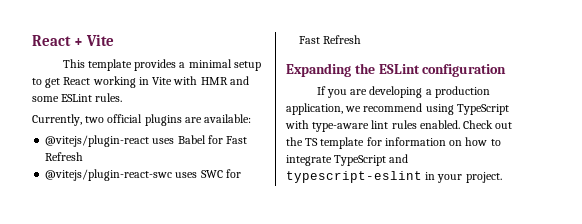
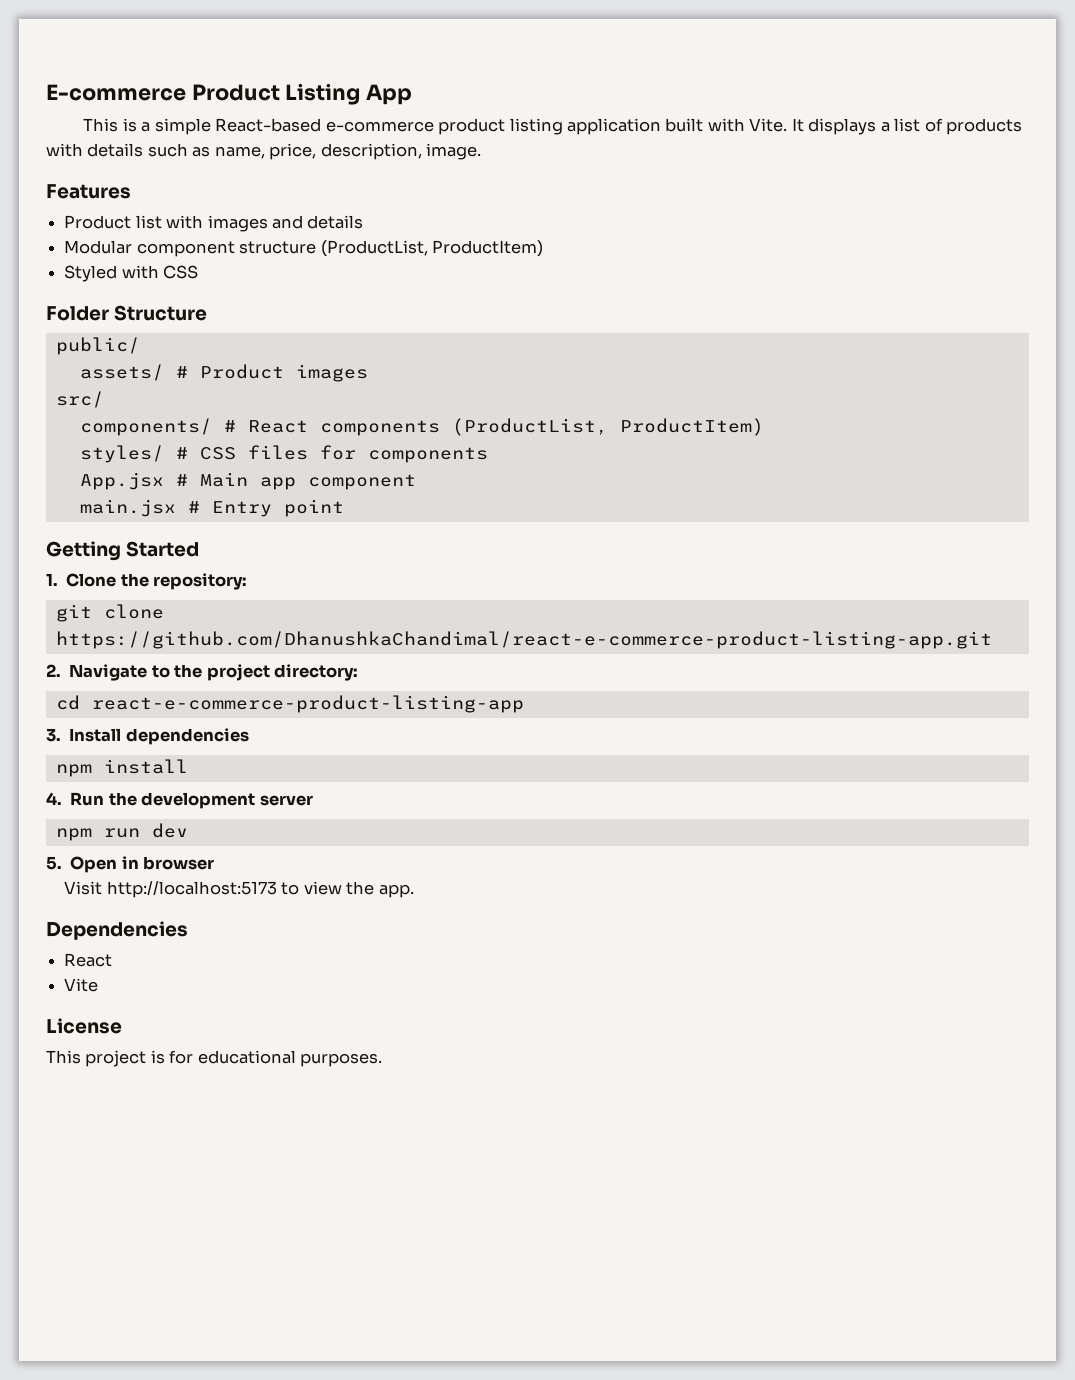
- React + Vite
- This template provides a minimal setup to get React working in Vite with HMR and some ESLint rules.
- Currently, two official plugins are available:
- @vitejs/plugin-react uses Babel for Fast Refresh
- @vitejs/plugin-react-swc uses SWC for Fast Refresh
- Expanding the ESLint configuration
- If you are developing a production application, we recommend using TypeScript with type-aware lint rules enabled. Check out the TS template for information on how to integrate TypeScript and typescript-eslint in your project.
+ E-commerce Product Listing App
+ This is a simple React-based e-commerce product listing application built with Vite. It displays a list of products with details such as name, price, description, image.
+ Features
+ Product list with images and details
+ Modular component structure (ProductList, ProductItem)
+ Styled with CSS
+ Folder Structure
+ public/
+ assets/ # Product images
+ src/
+ components/ # React components (ProductList, ProductItem)
+ styles/ # CSS files for components
+ App.jsx # Main app component
+ main.jsx # Entry point
+ Getting Started
+ 1. Clone the repository:
+ git clone https://github.com/DhanushkaChandimal/react-e-commerce-product-listing-app.git
+ 2. Navigate to the project directory:
+ cd react-e-commerce-product-listing-app
+ 3. Install dependencies
+ npm install
+ 4. Run the development server
+ npm run dev
+ 5. Open in browser
+ Visit http://localhost:5173 to view the app.
+ Dependencies
+ React
+ Vite
+ License
+ This project is for educational purposes.

